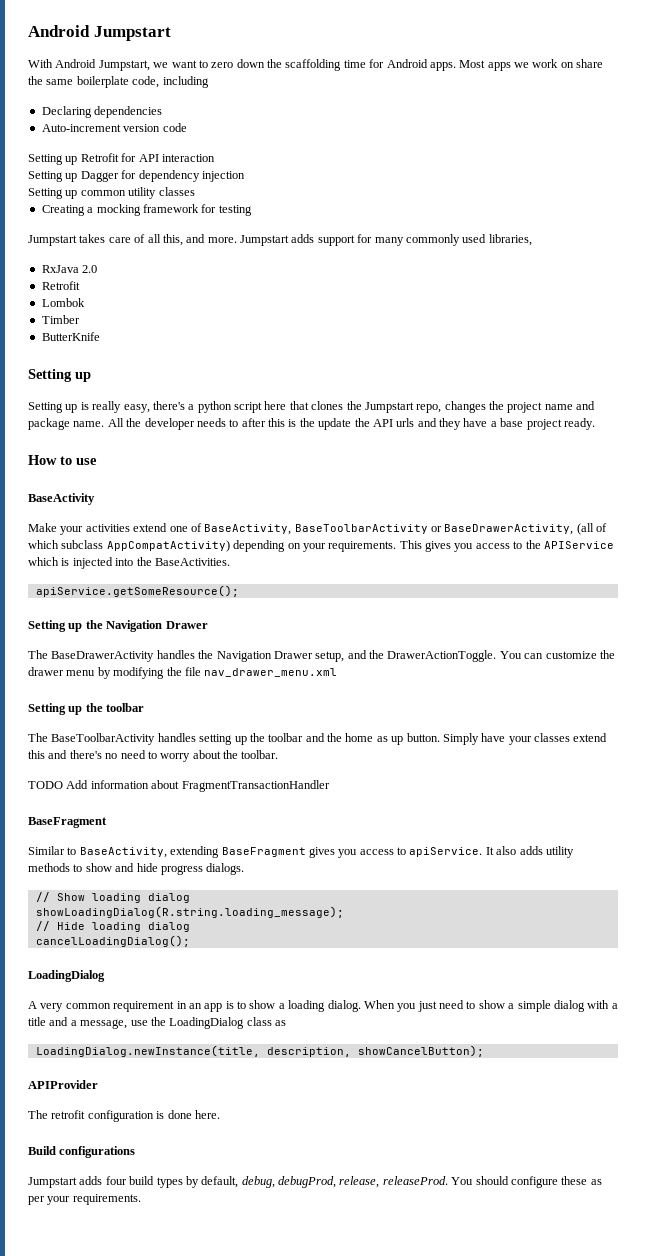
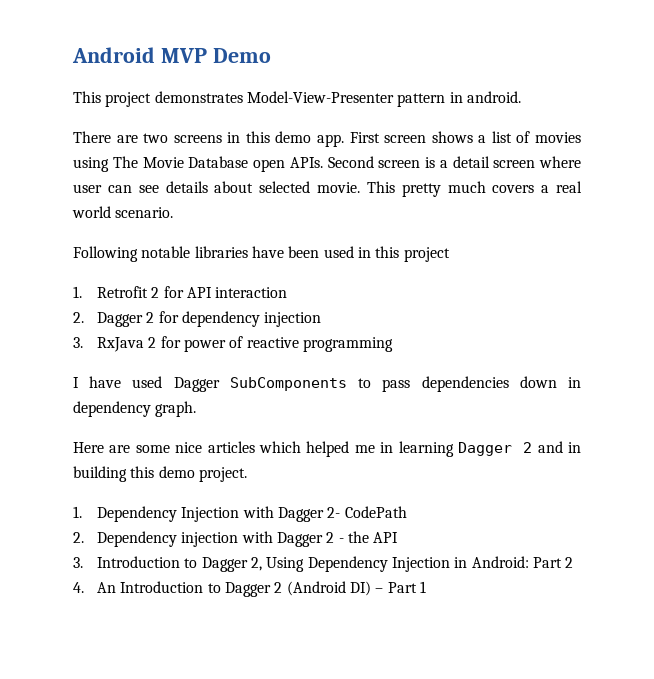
- Android Jumpstart
- With Android Jumpstart, we want to zero down the scaffolding time for Android apps. Most apps we work on share the same boilerplate code, including
- Declaring dependencies
- Auto-increment version code
- Setting up Retrofit for API interaction
+ Android MVP Demo
+ This project demonstrates Model-View-Presenter pattern in android.
+ There are two screens in this demo app. First screen shows a list of movies using The Movie Database open APIs. Second screen is a detail screen where user can see details about selected movie. This pretty much covers a real world scenario.
+ Following notable libraries have been used in this project
+ 1. Retrofit 2 for API interaction
- Setting up Dagger for dependency injection
+ 2. Dagger 2 for dependency injection
- Setting up common utility classes
- Creating a mocking framework for testing
- Jumpstart takes care of all this, and more. Jumpstart adds support for many commonly used libraries,
- RxJava 2.0
- Retrofit
- Lombok
- Timber
- ButterKnife
- Setting up
- Setting up is really easy, there's a python script here that clones the Jumpstart repo, changes the project name and package name. All the developer needs to after this is the update the API urls and they have a base project ready.
- How to use
- BaseActivity
- Make your activities extend one of BaseActivity, BaseToolbarActivity or BaseDrawerActivity, (all of which subclass AppCompatActivity) depending on your requirements. This gives you access to the APIService which is injected into the BaseActivities.
- apiService.getSomeResource();
- Setting up the Navigation Drawer
- The BaseDrawerActivity handles the Navigation Drawer setup, and the DrawerActionToggle. You can customize the drawer menu by modifying the file nav_drawer_menu.xml
- Setting up the toolbar
- The BaseToolbarActivity handles setting up the toolbar and the home as up button. Simply have your classes extend this and there's no need to worry about the toolbar.
- TODO Add information about FragmentTransactionHandler
- BaseFragment
- Similar to BaseActivity, extending BaseFragment gives you access to apiService. It also adds utility methods to show and hide progress dialogs.
- // Show loading dialog
- showLoadingDialog(R.string.loading_message);
- // Hide loading dialog
- cancelLoadingDialog();
- LoadingDialog
- A very common requirement in an app is to show a loading dialog. When you just need to show a simple dialog with a title and a message, use the LoadingDialog class as
- LoadingDialog.newInstance(title, description, showCancelButton);
- APIProvider
- The retrofit configuration is done here.
- Build configurations
- Jumpstart adds four build types by default, debug, debugProd, release, releaseProd. You should configure these as per your requirements.
+ 3. RxJava 2 for power of reactive programming
+ I have used Dagger SubComponents to pass dependencies down in dependency graph.
+ Here are some nice articles which helped me in learning Dagger 2 and in building this demo project.
+ 1. Dependency Injection with Dagger 2- CodePath
+ 2. Dependency injection with Dagger 2 - the API
+ 3. Introduction to Dagger 2, Using Dependency Injection in Android: Part 2
+ 4. An Introduction to Dagger 2 (Android DI) – Part 1

